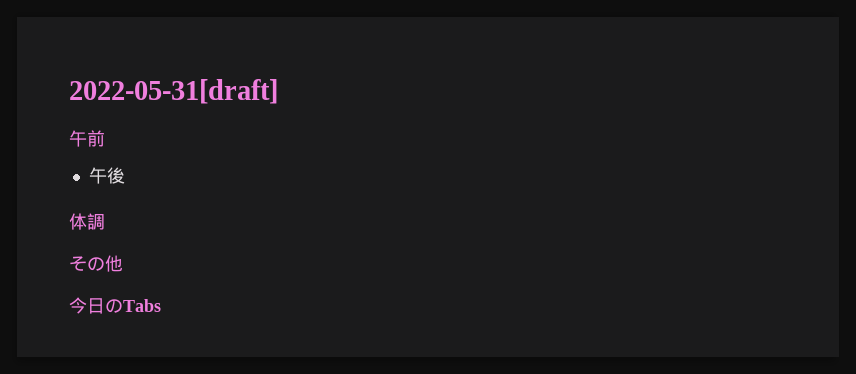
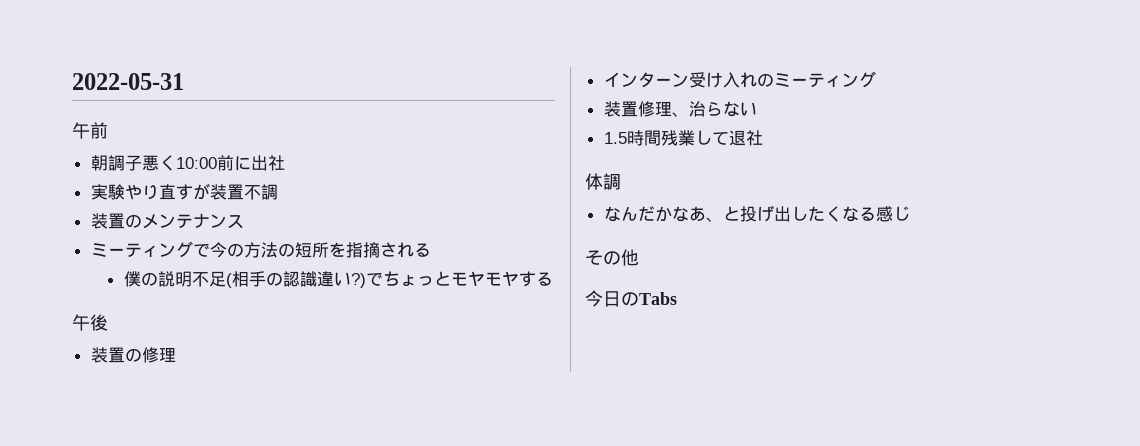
- 2022-05-31[draft]
+ 2022-05-31
+ 朝調子悪く10:00前に出社
+ 実験やり直すが装置不調
+ 装置のメンテナンス
+ ミーティングで今の方法の短所を指摘される
+ 僕の説明不足(相手の認識違い?)でちょっとモヤモヤする
  午後
+ 装置の修理
+ インターン受け入れのミーティング
+ 装置修理、治らない
+ 1.5時間残業して退社
  体調
+ なんだかなあ、と投げ出したくなる感じ

